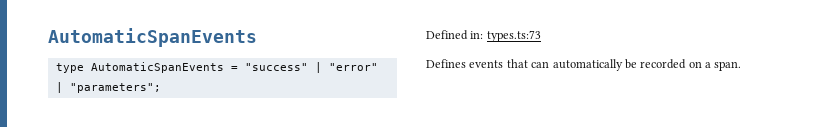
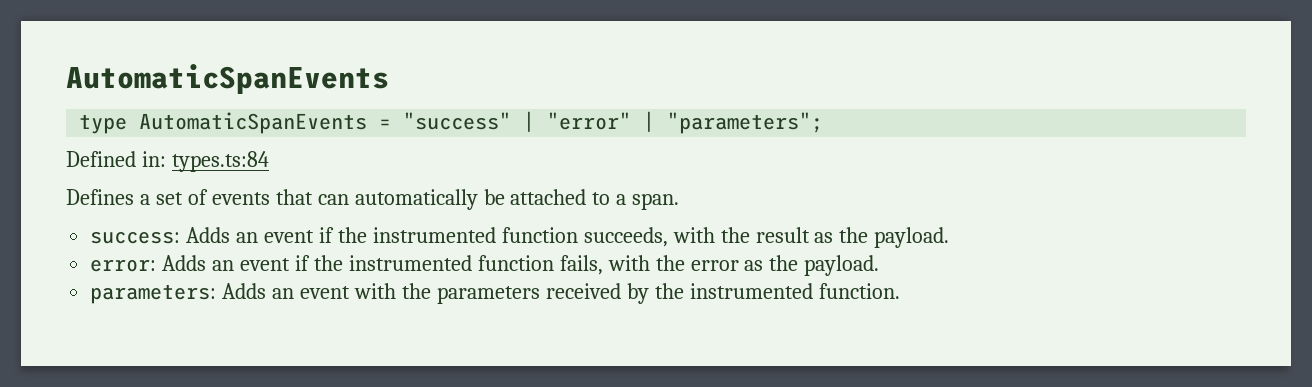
- Defined in: types.ts:73
+ Defined in: types.ts:84
- Defines events that can automatically be recorded on a span.
+ Defines a set of events that can automatically be attached to a span.
+ success: Adds an event if the instrumented function succeeds, with the result as the payload.
+ error: Adds an event if the instrumented function fails, with the error as the payload.
+ parameters: Adds an event with the parameters received by the instrumented function.

